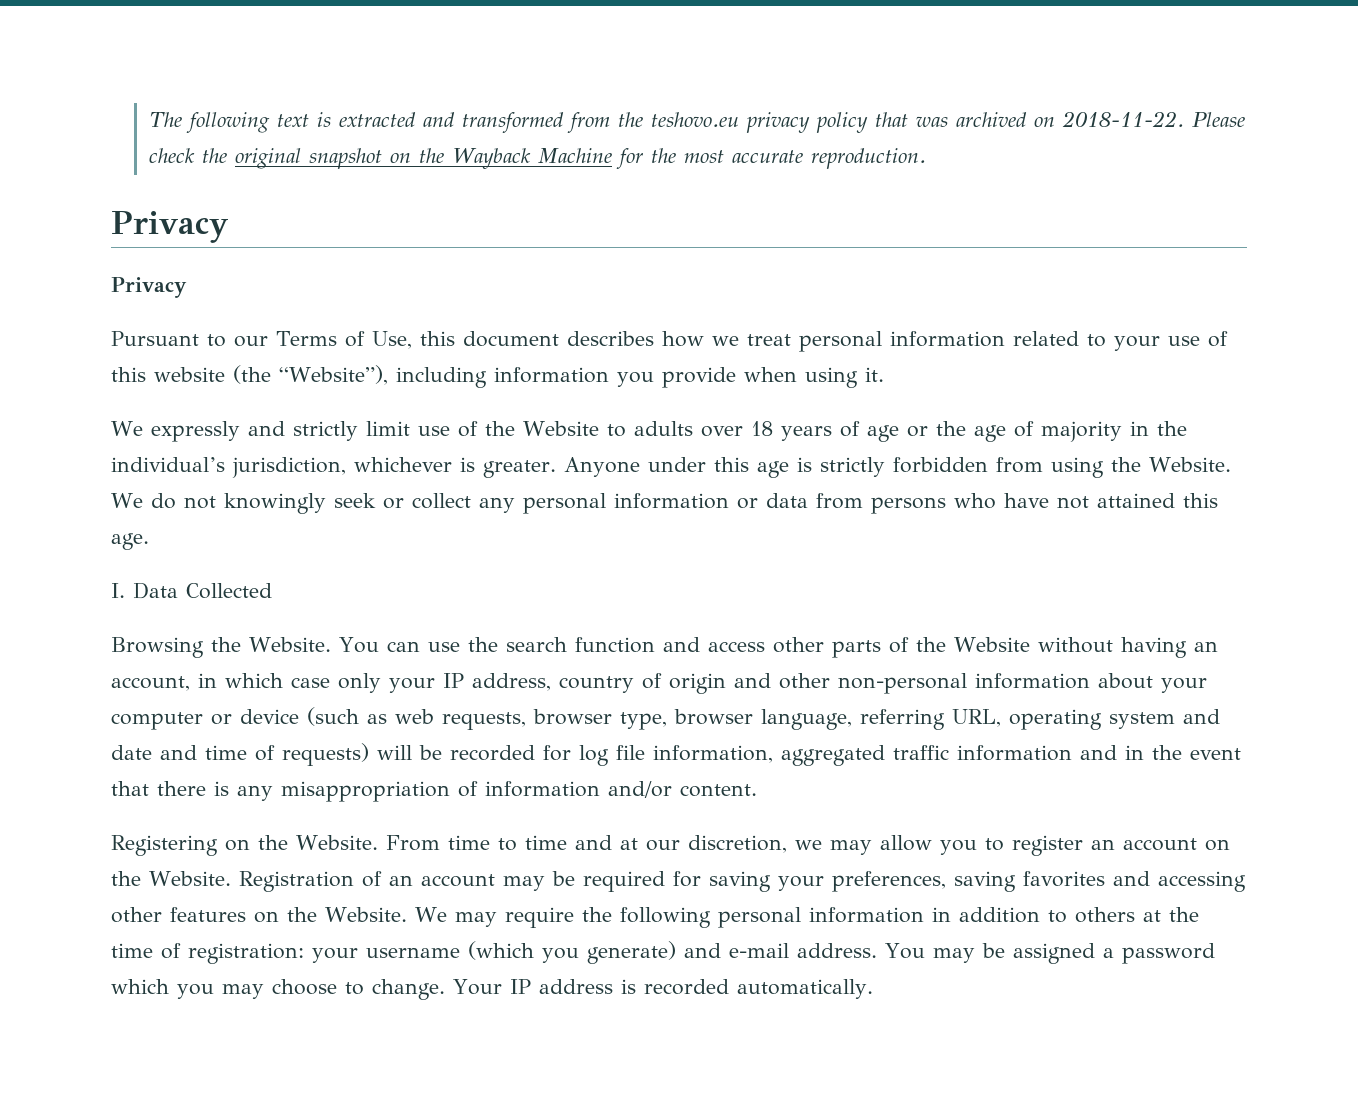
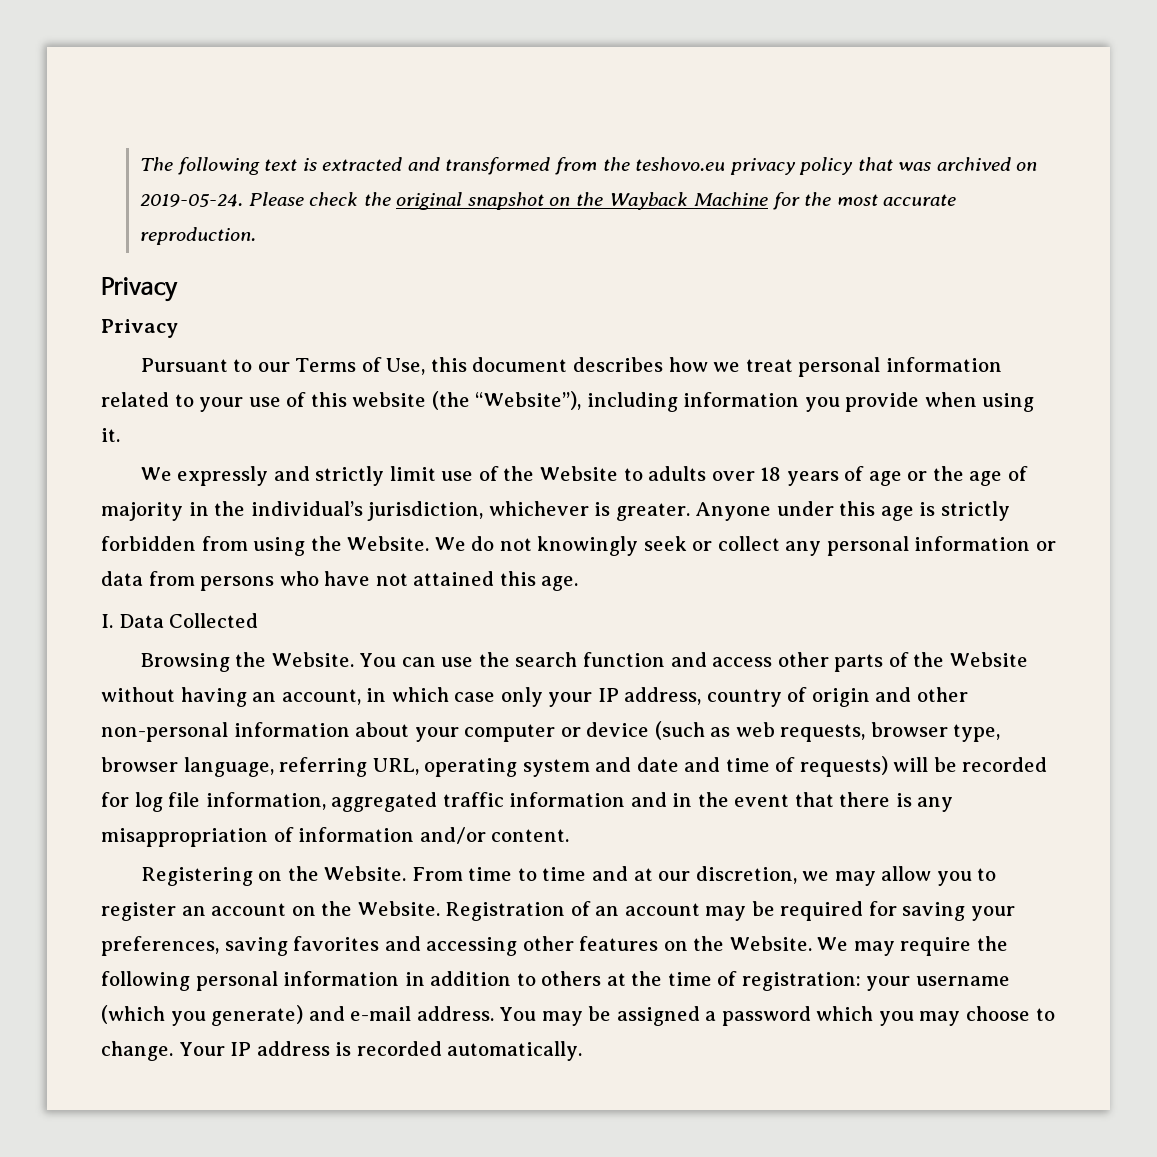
- The following text is extracted and transformed from the teshovo.eu privacy policy that was archived on 2018-11-22.
+ The following text is extracted and transformed from the teshovo.eu privacy policy that was archived on 2019-05-24.

